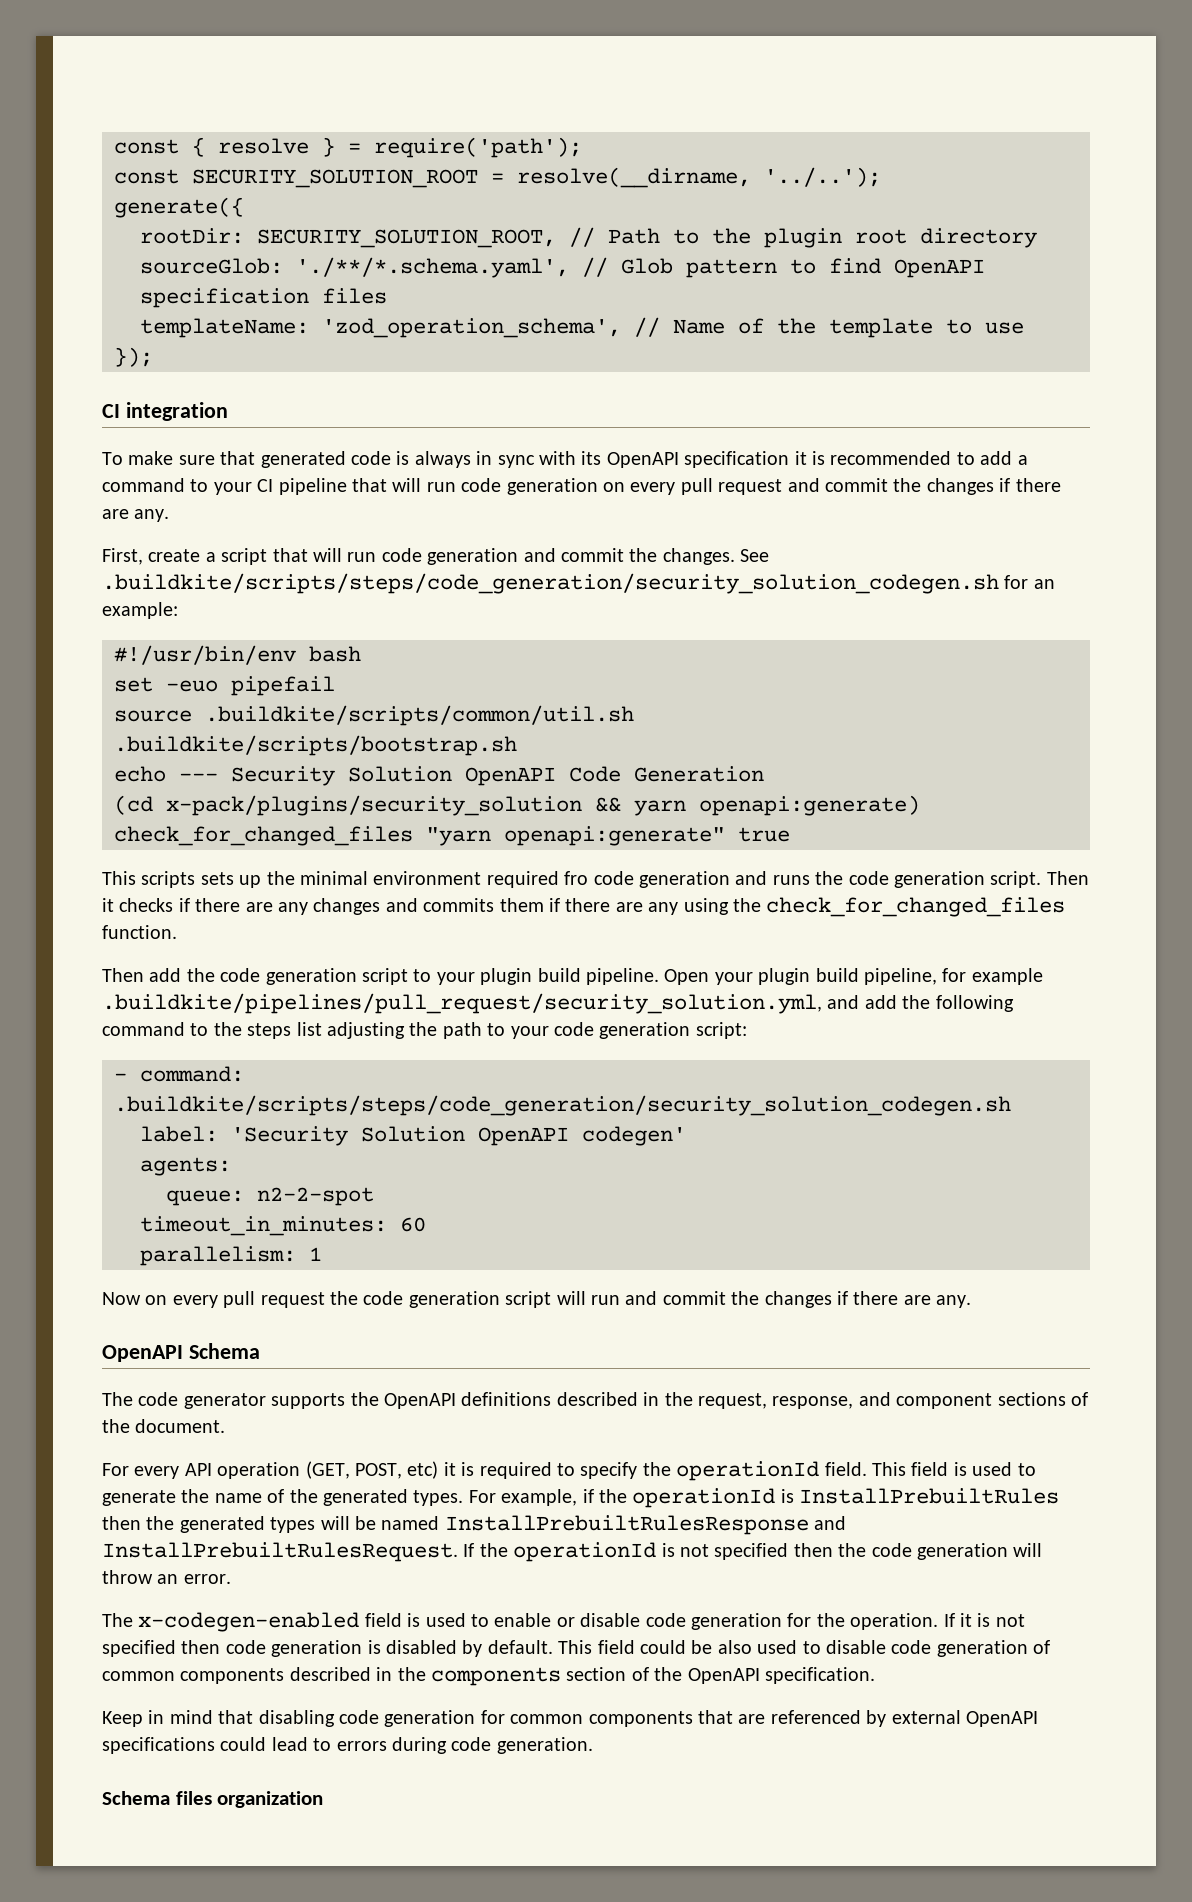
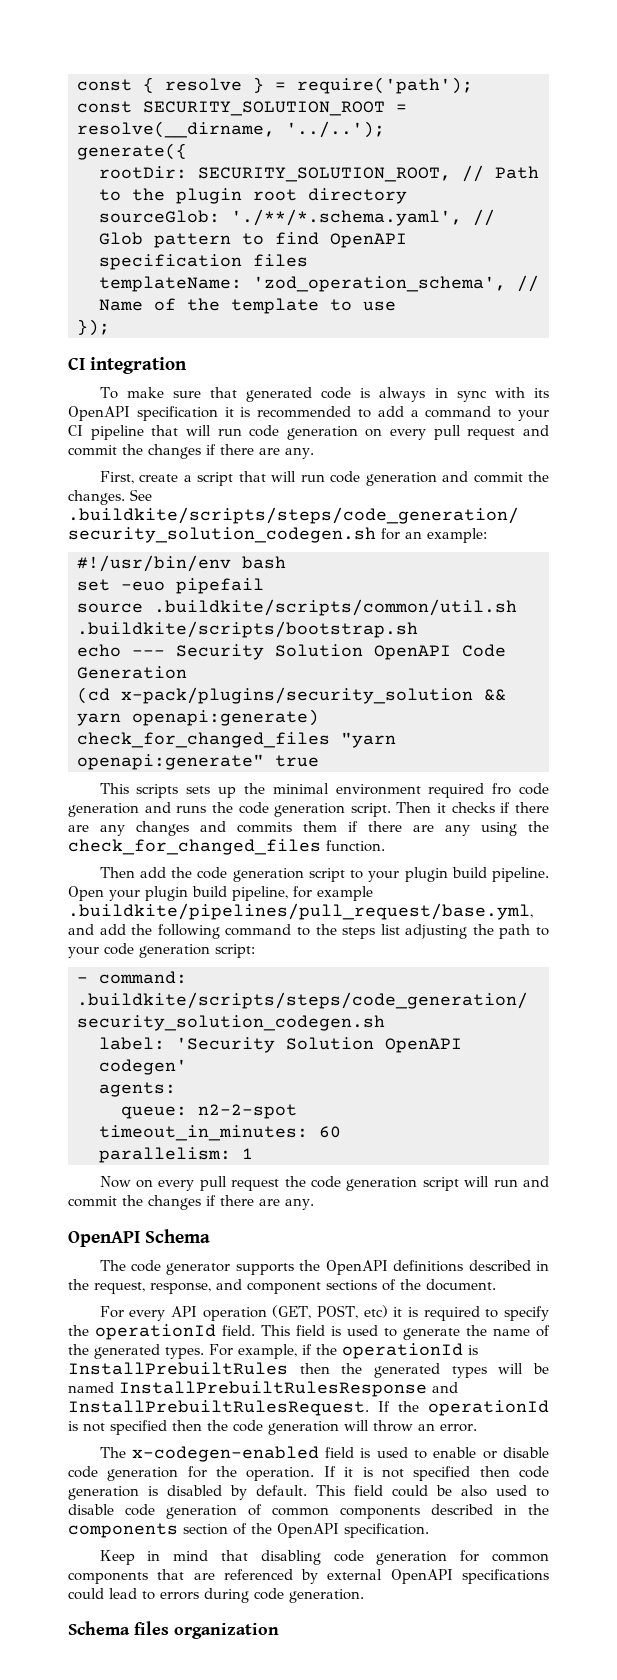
- Open your plugin build pipeline, for example .buildkite/pipelines/pull_request/security_solution.yml, and add the following command to the steps list adjusting the path to your code generation script:
+ Open your plugin build pipeline, for example .buildkite/pipelines/pull_request/base.yml, and add the following command to the steps list adjusting the path to your code generation script:

